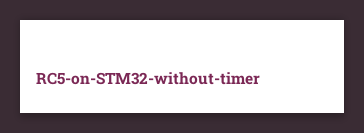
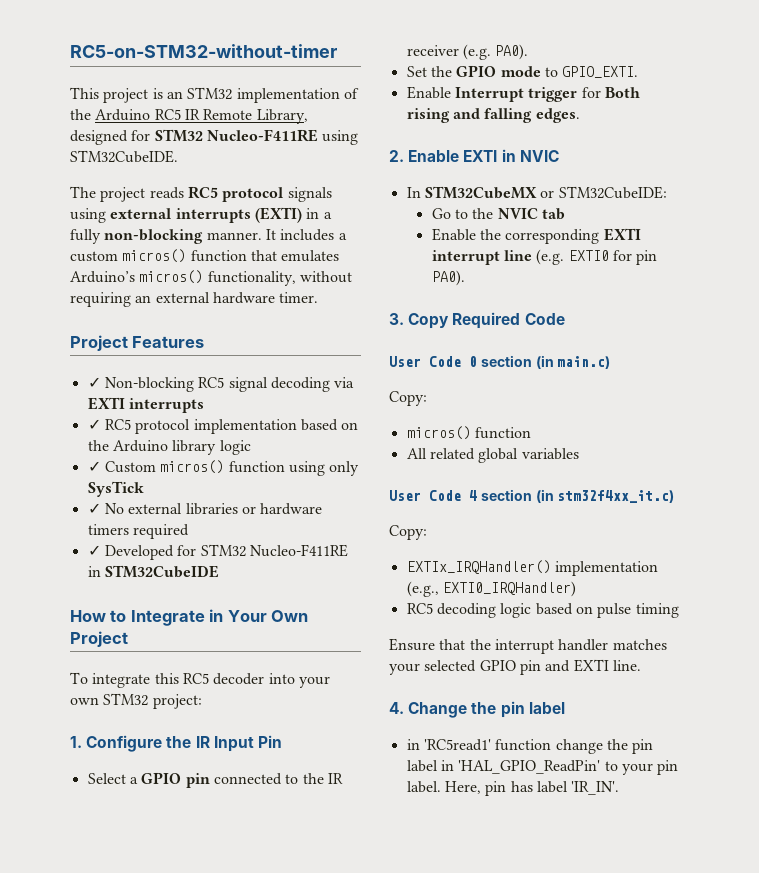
+ This project is an STM32 implementation of the Arduino RC5 IR Remote Library, designed for STM32 Nucleo-F411RE using STM32CubeIDE.
+ The project reads RC5 protocol signals using external interrupts (EXTI) in a fully non-blocking manner. It includes a custom micros() function that emulates Arduino’s micros() functionality, without requiring an external hardware timer.
+ Project Features
+ ✓ Non-blocking RC5 signal decoding via EXTI interrupts
+ ✓ RC5 protocol implementation based on the Arduino library logic
+ ✓ Custom micros() function using only SysTick
+ ✓ No external libraries or hardware timers required
+ ✓ Developed for STM32 Nucleo-F411RE in STM32CubeIDE
+ How to Integrate in Your Own Project
+ To integrate this RC5 decoder into your own STM32 project:
+ 1. Configure the IR Input Pin
+ Select a GPIO pin connected to the IR receiver (e.g. PA0).
+ Set the GPIO mode to GPIO_EXTI.
+ Enable Interrupt trigger for Both rising and falling edges.
+ 2. Enable EXTI in NVIC
+ In STM32CubeMX or STM32CubeIDE:
+ Go to the NVIC tab
+ Enable the corresponding EXTI interrupt line (e.g. EXTI0 for pin PA0).
+ 3. Copy Required Code
+ User Code 0 section (in main.c)
+ Copy:
+ micros() function
+ All related global variables
+ User Code 4 section (in stm32f4xx_it.c)
+ Copy:
+ EXTIx_IRQHandler() implementation (e.g., EXTI0_IRQHandler)
+ RC5 decoding logic based on pulse timing
+ Ensure that the interrupt handler matches your selected GPIO pin and EXTI line.
+ 4. Change the pin label
+ in 'RC5read1' function change the pin label in 'HAL_GPIO_ReadPin' to your pin label. Here, pin has label 'IR_IN'.

